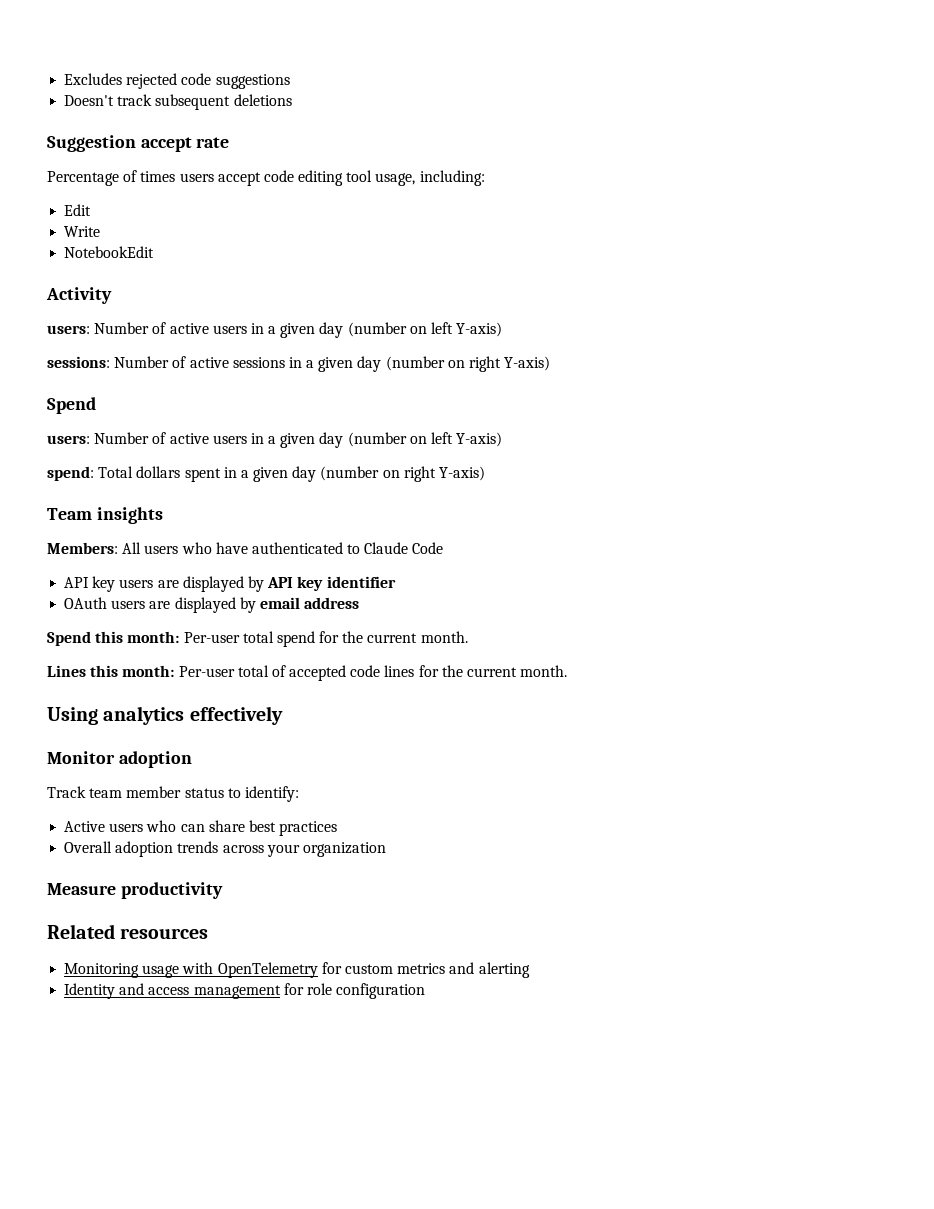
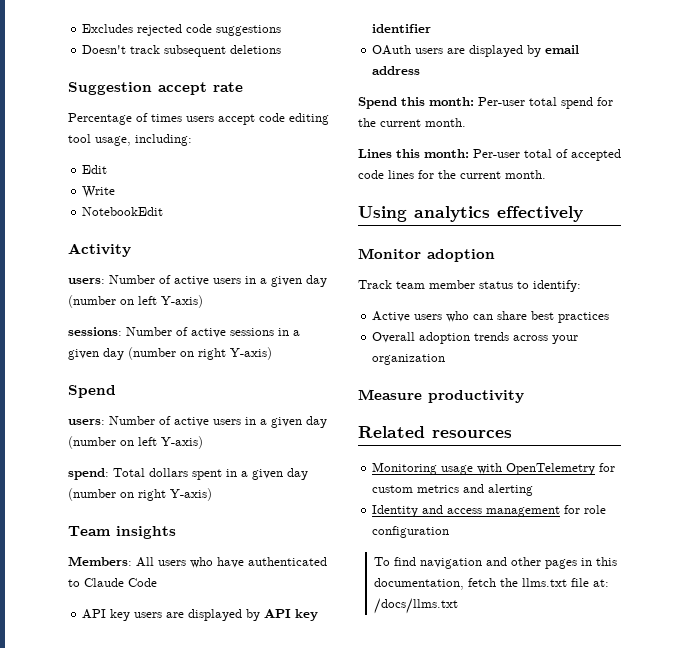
+ To find navigation and other pages in this documentation, fetch the llms.txt file at: /docs/llms.txt

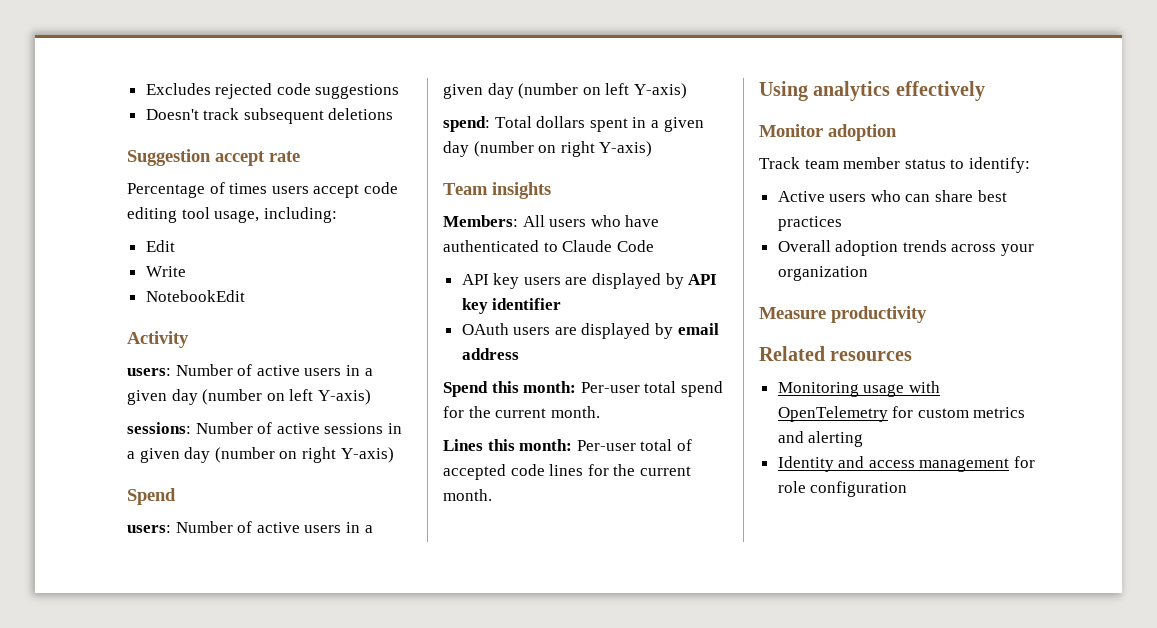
- To find navigation and other pages in this documentation, fetch the llms.txt file at: /docs/llms.txt

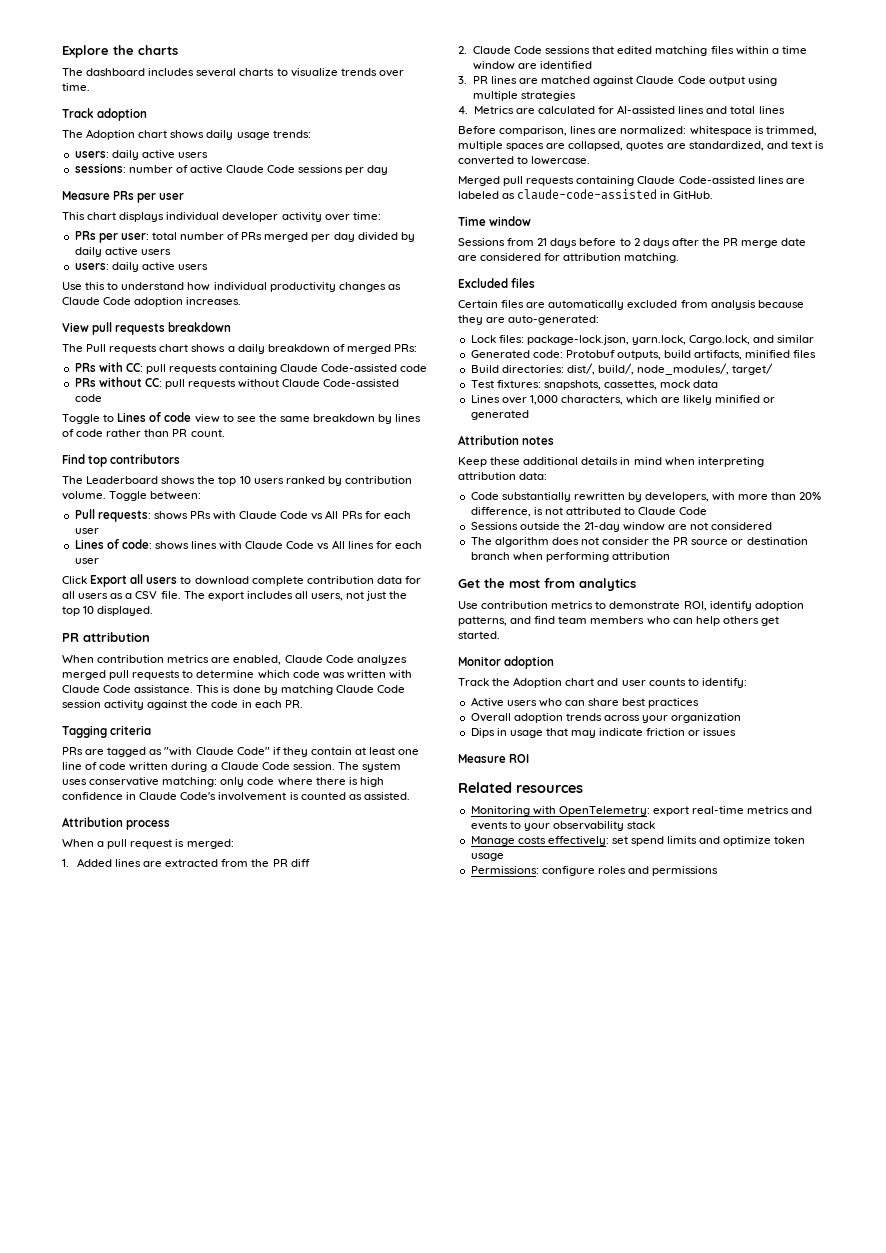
- Excludes rejected code suggestions
- Doesn't track subsequent deletions
- Suggestion accept rate
- Percentage of times users accept code editing tool usage, including:
- Edit
- Write
- NotebookEdit
- Activity
- users: Number of active users in a given day (number on left Y-axis)
- sessions: Number of active sessions in a given day (number on right Y-axis)
- Spend
- users: Number of active users in a given day (number on left Y-axis)
- spend: Total dollars spent in a given day (number on right Y-axis)
- Team insights
- Members: All users who have authenticated to Claude Code
- API key users are displayed by API key identifier
- OAuth users are displayed by email address
- Spend this month: Per-user total spend for the current month.
- Lines this month: Per-user total of accepted code lines for the current month.
- Using analytics effectively
+ Explore the charts
+ The dashboard includes several charts to visualize trends over time.
+ Track adoption
+ The Adoption chart shows daily usage trends:
+ users: daily active users
+ sessions: number of active Claude Code sessions per day
+ Measure PRs per user
+ This chart displays individual developer activity over time:
+ PRs per user: total number of PRs merged per day divided by daily active users
+ users: daily active users
+ Use this to understand how individual productivity changes as Claude Code adoption increases.
+ View pull requests breakdown
+ The Pull requests chart shows a daily breakdown of merged PRs:
+ PRs with CC: pull requests containing Claude Code-assisted code
+ PRs without CC: pull requests without Claude Code-assisted code
+ Toggle to Lines of code view to see the same breakdown by lines of code rather than PR count.
+ Find top contributors
+ The Leaderboard shows the top 10 users ranked by contribution volume. Toggle between:
+ Pull requests: shows PRs with Claude Code vs All PRs for each user
+ Lines of code: shows lines with Claude Code vs All lines for each user
+ Click Export all users to download complete contribution data for all users as a CSV file. The export includes all users, not just the top 10 displayed.
+ PR attribution
+ When contribution metrics are enabled, Claude Code analyzes merged pull requests to determine which code was written with Claude Code assistance. This is done by matching Claude Code session activity against the code in each PR.
+ Tagging criteria
+ PRs are tagged as "with Claude Code" if they contain at least one line of code written during a Claude Code session. The system uses conservative matching: only code where there is high confidence in Claude Code's involvement is counted as assisted.
+ Attribution process
+ When a pull request is merged:
+ 1. Added lines are extracted from the PR diff
+ 2. Claude Code sessions that edited matching files within a time window are identified
+ 3. PR lines are matched against Claude Code output using multiple strategies
+ 4. Metrics are calculated for AI-assisted lines and total lines
+ Before comparison, lines are normalized: whitespace is trimmed, multiple spaces are collapsed, quotes are standardized, and text is converted to lowercase.
+ Merged pull requests containing Claude Code-assisted lines are labeled as claude-code-assisted in GitHub.
+ Time window
+ Sessions from 21 days before to 2 days after the PR merge date are considered for attribution matching.
+ Excluded files
+ Certain files are automatically excluded from analysis because they are auto-generated:
+ Lock files: package-lock.json, yarn.lock, Cargo.lock, and similar
+ Generated code: Protobuf outputs, build artifacts, minified files
+ Build directories: dist/, build/, node_modules/, target/
+ Test fixtures: snapshots, cassettes, mock data
+ Lines over 1,000 characters, which are likely minified or generated
+ Attribution notes
+ Keep these additional details in mind when interpreting attribution data:
+ Code substantially rewritten by developers, with more than 20% difference, is not attributed to Claude Code
+ Sessions outside the 21-day window are not considered
+ The algorithm does not consider the PR source or destination branch when performing attribution
+ Get the most from analytics
+ Use contribution metrics to demonstrate ROI, identify adoption patterns, and find team members who can help others get started.
  Monitor adoption
- Track team member status to identify:
+ Track the Adoption chart and user counts to identify:
- Measure productivity
+ Dips in usage that may indicate friction or issues
+ Measure ROI
- Monitoring usage with OpenTelemetry for custom metrics and alerting
- Identity and access management for role configuration
+ Monitoring with OpenTelemetry: export real-time metrics and events to your observability stack
+ Manage costs effectively: set spend limits and optimize token usage
+ Permissions: configure roles and permissions

